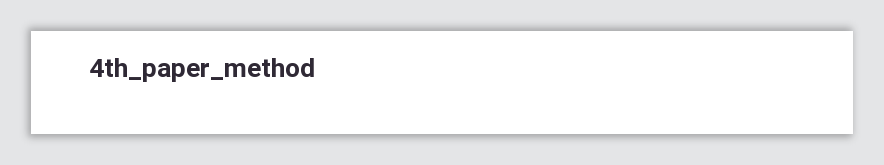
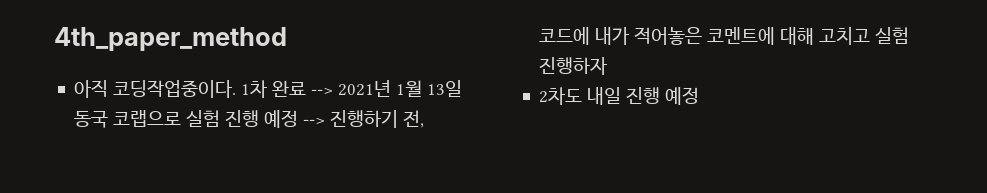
+ 아직 코딩작업중이다. 1차 완료 --> 2021년 1월 13일 동국 코랩으로 실험 진행 예정 --> 진행하기 전, 코드에 내가 적어놓은 코멘트에 대해 고치고 실험 진행하자
+ 2차도 내일 진행 예정

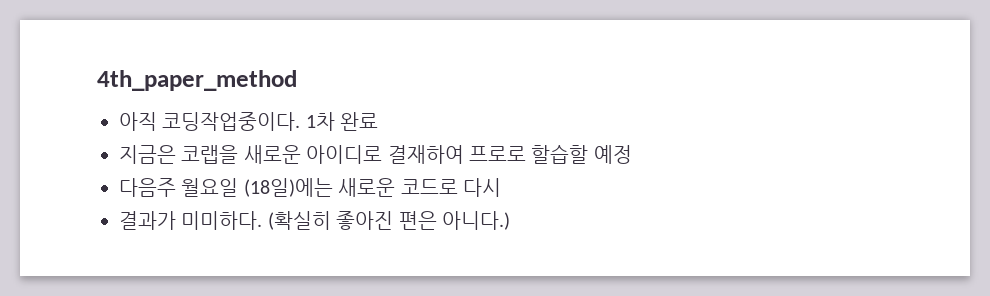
- 1차 완료 --> 2021년 1월 13일 동국 코랩으로 실험 진행 예정 --> 진행하기 전, 코드에 내가 적어놓은 코멘트에 대해 고치고 실험 진행하자
- 2차도 내일 진행 예정
+ 1차 완료
+ 지금은 코랩을 새로운 아이디로 결재하여 프로로 할습할 예정
+ 다음주 월요일 (18일)에는 새로운 코드로 다시
+ 결과가 미미하다. (확실히 좋아진 편은 아니다.)

